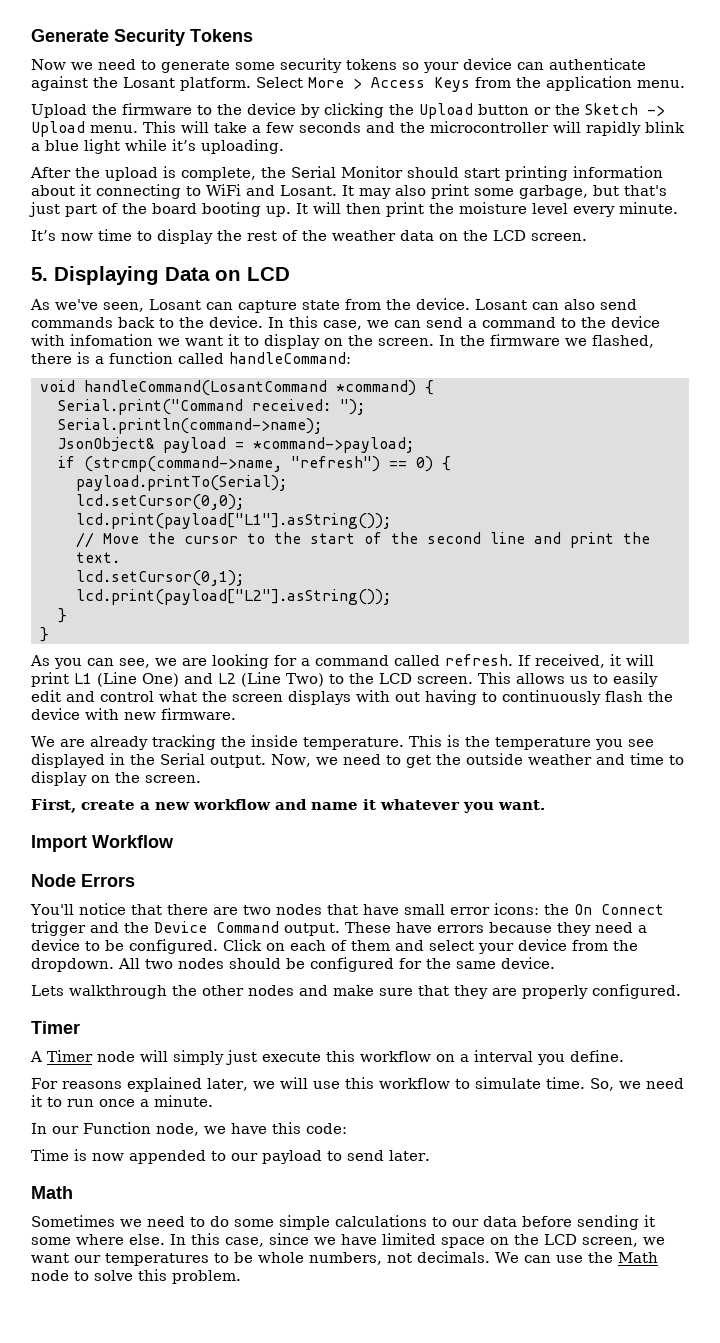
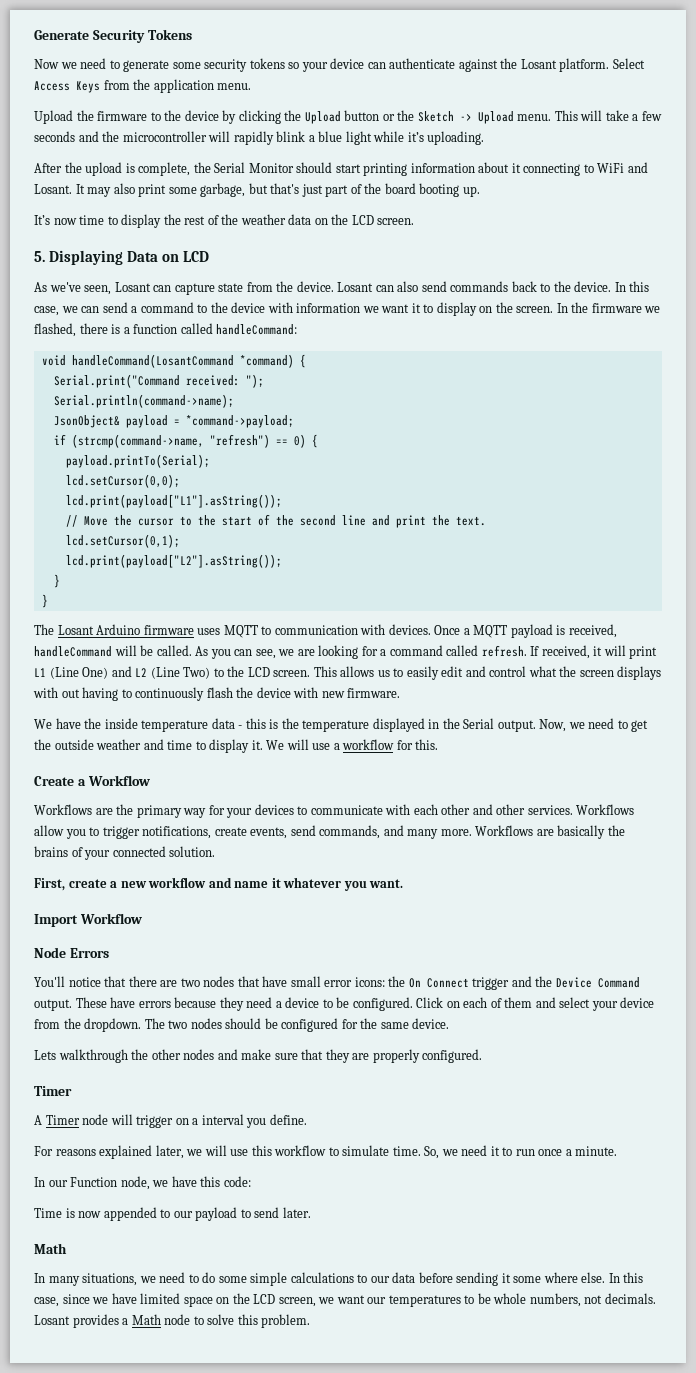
- Select More > Access Keys from the application menu.
+ Select Access Keys from the application menu.
- It will then print the moisture level every minute.
- In this case, we can send a command to the device with infomation we want it to display on the screen.
+ In this case, we can send a command to the device with information we want it to display on the screen.
+ The Losant Arduino firmware uses MQTT to communication with devices. Once a MQTT payload is received, handleCommand will be called.
- We are already tracking the inside temperature. This is the temperature you see displayed in the Serial output.
+ We have the inside temperature data - this is the temperature displayed in the Serial output.
- Now, we need to get the outside weather and time to display on the screen.
+ Now, we need to get the outside weather and time to display it. We will use a workflow for this.
+ Create a Workflow
+ Workflows are the primary way for your devices to communicate with each other and other services. Workflows allow you to trigger notifications, create events, send commands, and many more. Workflows are basically the brains of your connected solution.
- All two nodes should be configured for the same device.
+ The two nodes should be configured for the same device.
- A Timer node will simply just execute this workflow on a interval you define.
+ A Timer node will trigger on a interval you define.
- Sometimes we need to do some simple calculations to our data before sending it some where else.
+ In many situations, we need to do some simple calculations to our data before sending it some where else.
- We can use the Math node to solve this problem.
+ Losant provides a Math node to solve this problem.

